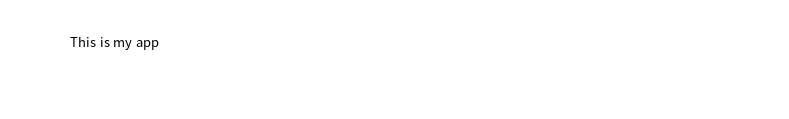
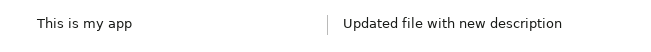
+ Updated file with new description

